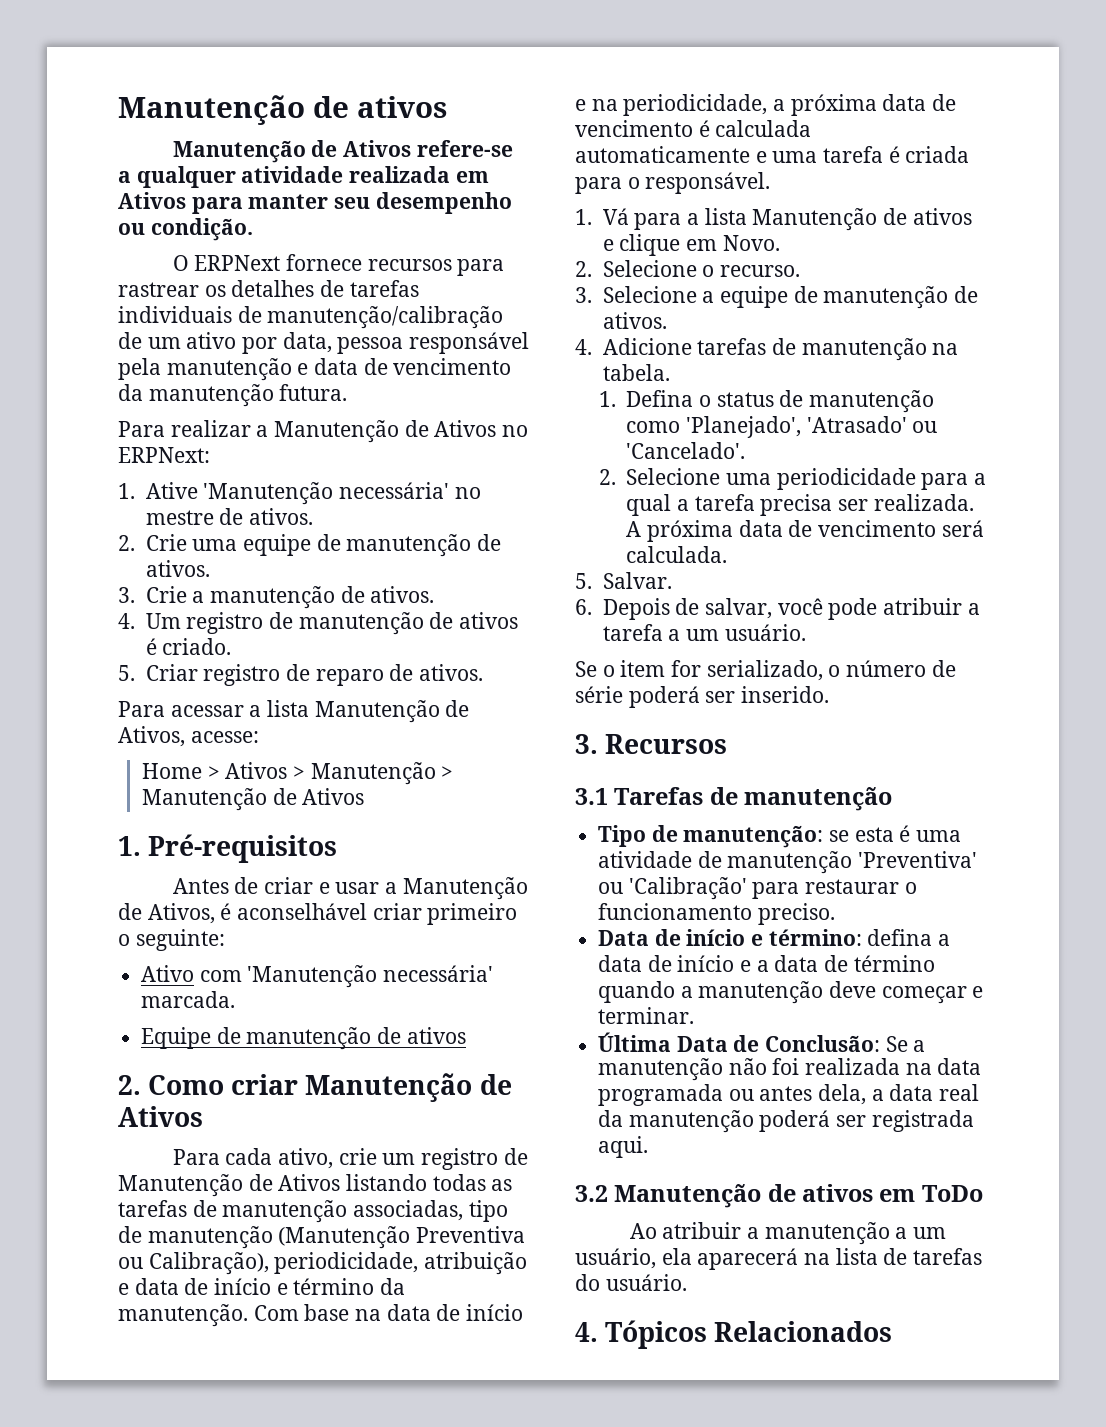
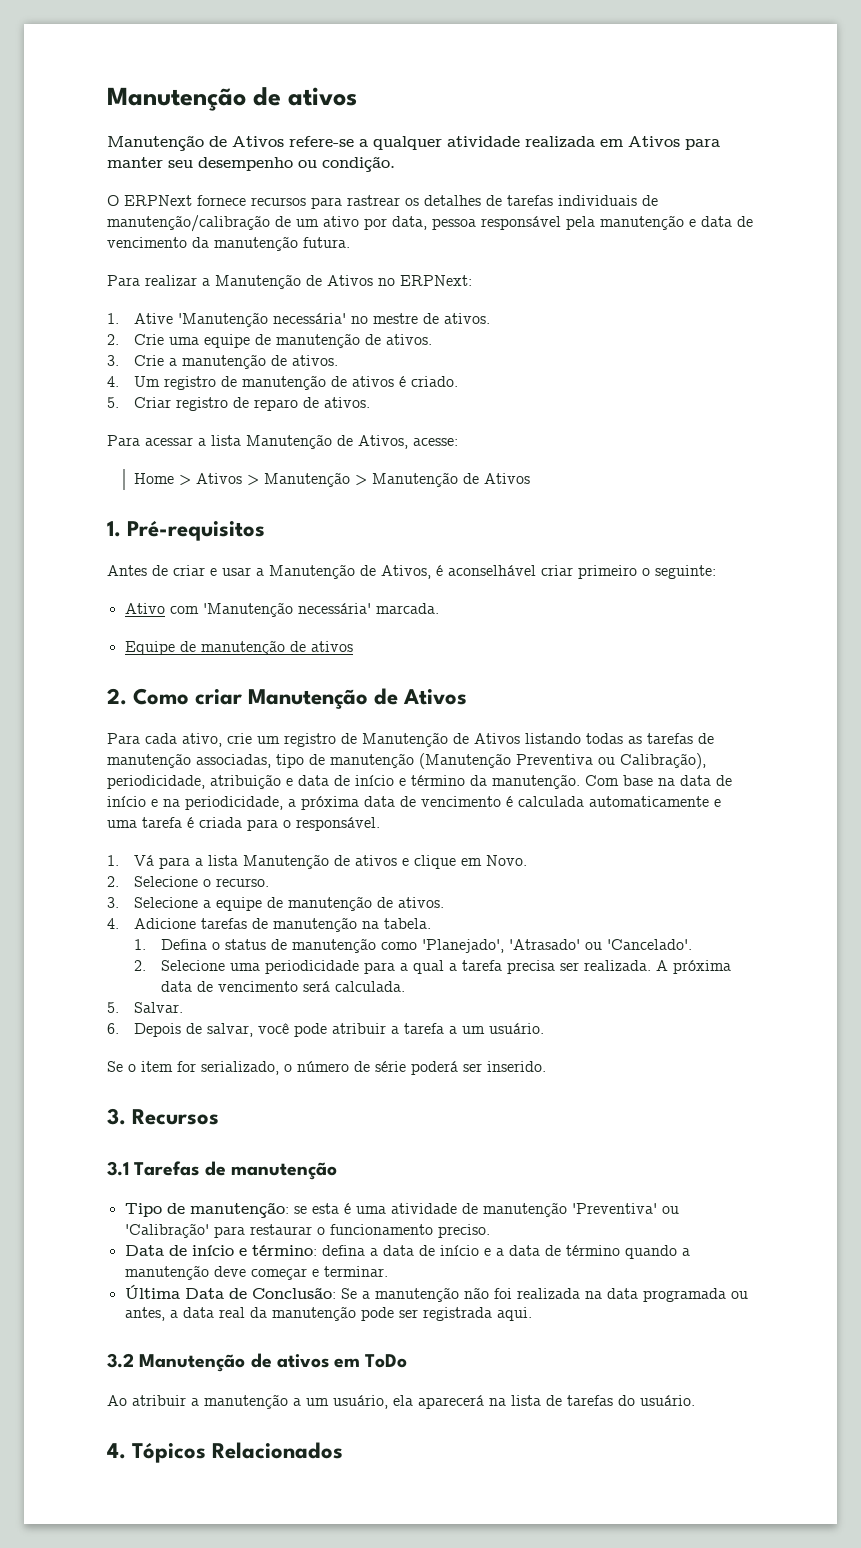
- Última Data de Conclusão: Se a manutenção não foi realizada na data programada ou antes dela, a data real da manutenção poderá ser registrada aqui.
+ Última Data de Conclusão: Se a manutenção não foi realizada na data programada ou antes, a data real da manutenção pode ser registrada aqui.

